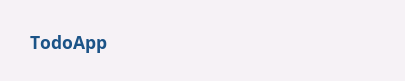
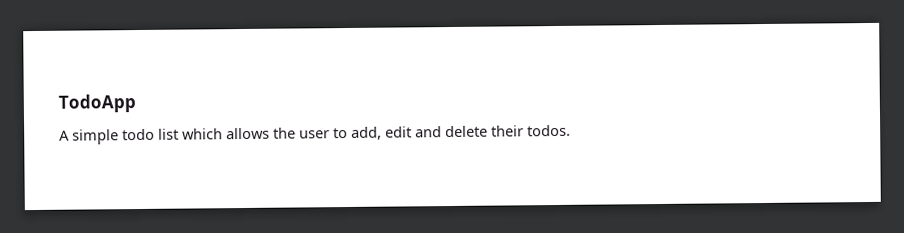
+ A simple todo list which allows the user to add, edit and delete their todos.

